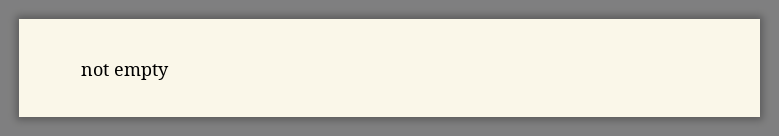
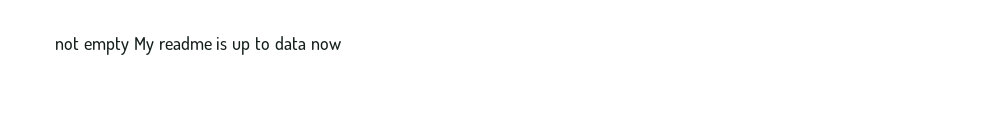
- not empty
+ not empty My readme is up to data now

